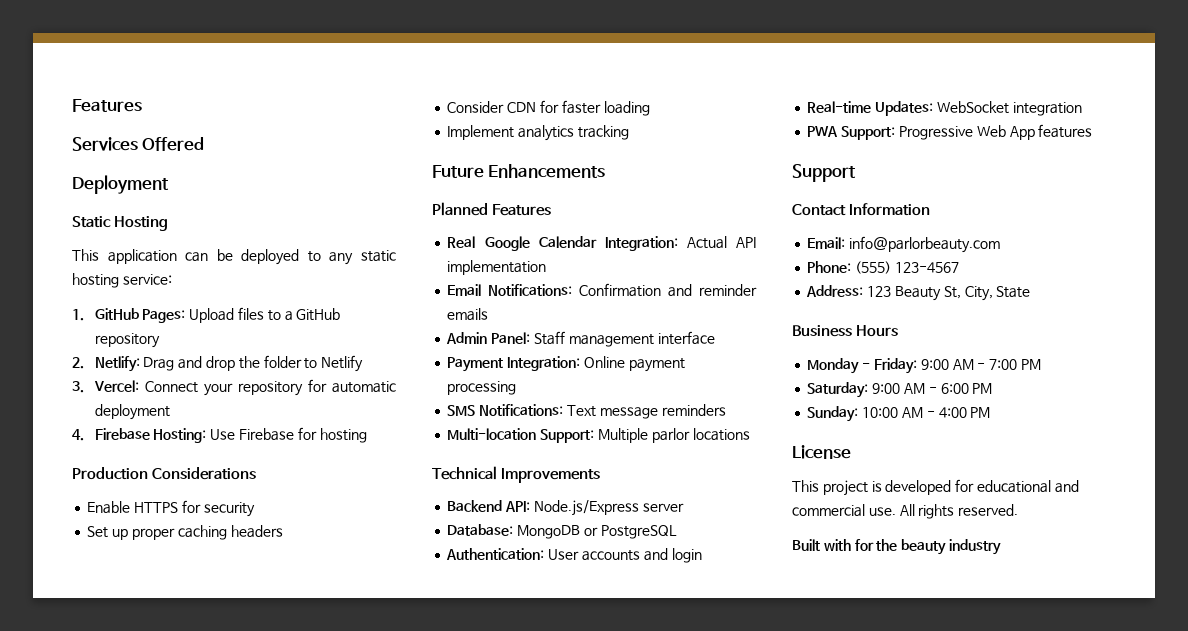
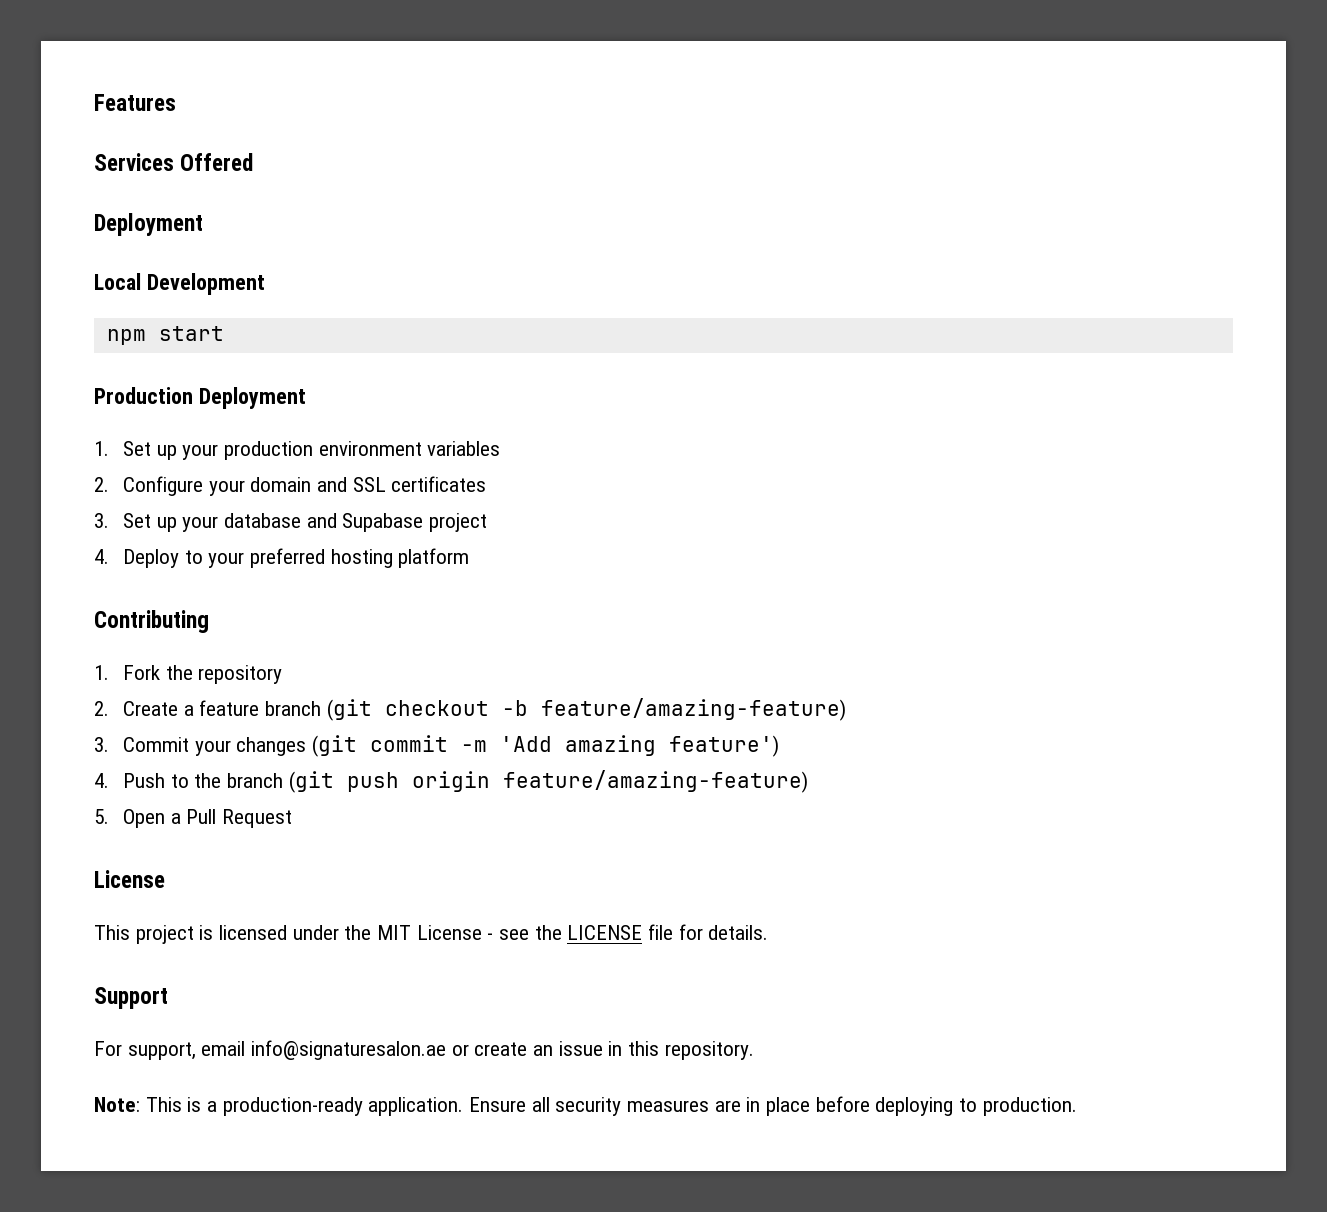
- Static Hosting
- This application can be deployed to any static hosting service:
- 1. GitHub Pages: Upload files to a GitHub repository
- 2. Netlify: Drag and drop the folder to Netlify
- 3. Vercel: Connect your repository for automatic deployment
- 4. Firebase Hosting: Use Firebase for hosting
- Production Considerations
- Enable HTTPS for security
- Set up proper caching headers
- Consider CDN for faster loading
- Implement analytics tracking
- Future Enhancements
- Planned Features
- Real Google Calendar Integration: Actual API implementation
- Email Notifications: Confirmation and reminder emails
- Admin Panel: Staff management interface
- Payment Integration: Online payment processing
- SMS Notifications: Text message reminders
- Multi-location Support: Multiple parlor locations
- Technical Improvements
- Backend API: Node.js/Express server
- Database: MongoDB or PostgreSQL
- Authentication: User accounts and login
- Real-time Updates: WebSocket integration
- PWA Support: Progressive Web App features
+ Local Development
+ npm start
+ Production Deployment
+ 1. Set up your production environment variables
+ 2. Configure your domain and SSL certificates
+ 3. Set up your database and Supabase project
+ 4. Deploy to your preferred hosting platform
+ Contributing
+ 1. Fork the repository
+ 2. Create a feature branch (git checkout -b feature/amazing-feature)
+ 3. Commit your changes (git commit -m 'Add amazing feature')
+ 4. Push to the branch (git push origin feature/amazing-feature)
+ 5. Open a Pull Request
+ License
+ This project is licensed under the MIT License - see the LICENSE file for details.
  Support
- Contact Information
- Email: info@parlorbeauty.com
- Phone: (555) 123-4567
- Address: 123 Beauty St, City, State
- Business Hours
- Monday - Friday: 9:00 AM - 7:00 PM
- Saturday: 9:00 AM - 6:00 PM
- Sunday: 10:00 AM - 4:00 PM
- License
- This project is developed for educational and commercial use. All rights reserved.
- Built with for the beauty industry
+ For support, email info@signaturesalon.ae or create an issue in this repository.
+ Note: This is a production-ready application. Ensure all security measures are in place before deploying to production.

